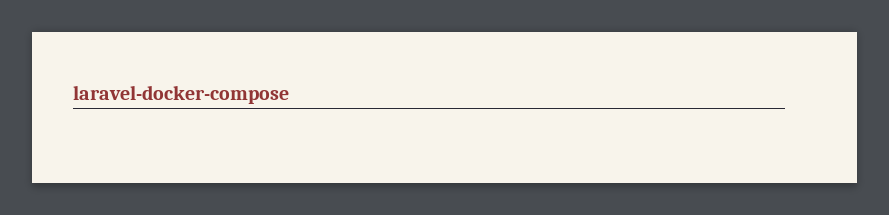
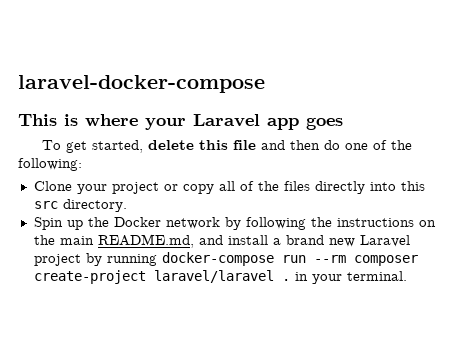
+ This is where your Laravel app goes
+ To get started, delete this file and then do one of the following:
+ Clone your project or copy all of the files directly into this src directory.
+ Spin up the Docker network by following the instructions on the main README.md, and install a brand new Laravel project by running docker-compose run --rm composer create-project laravel/laravel . in your terminal.

